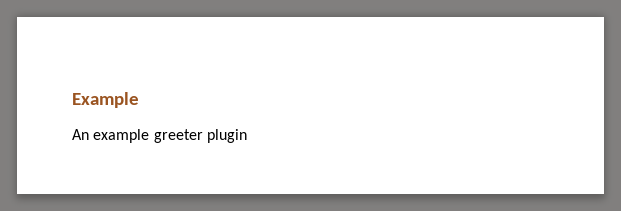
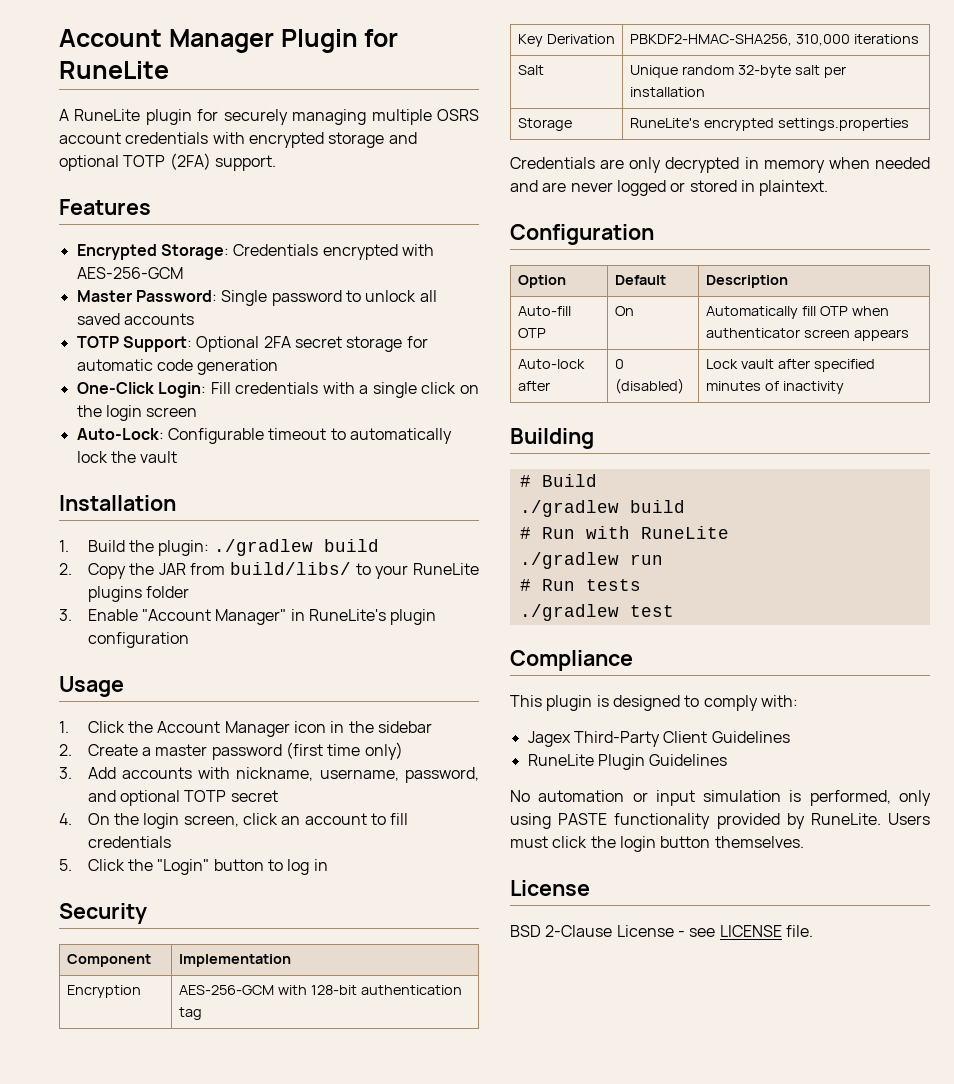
- Example
- An example greeter plugin
+ Account Manager Plugin for RuneLite
+ A RuneLite plugin for securely managing multiple OSRS account credentials with encrypted storage and optional TOTP (2FA) support.
+ Features
+ Encrypted Storage: Credentials encrypted with AES-256-GCM
+ Master Password: Single password to unlock all saved accounts
+ TOTP Support: Optional 2FA secret storage for automatic code generation
+ One-Click Login: Fill credentials with a single click on the login screen
+ Auto-Lock: Configurable timeout to automatically lock the vault
+ Installation
+ 1. Build the plugin: ./gradlew build
+ 2. Copy the JAR from build/libs/ to your RuneLite plugins folder
+ 3. Enable "Account Manager" in RuneLite's plugin configuration
+ Usage
+ 1. Click the Account Manager icon in the sidebar
+ 2. Create a master password (first time only)
+ 3. Add accounts with nickname, username, password, and optional TOTP secret
+ 4. On the login screen, click an account to fill credentials
+ 5. Click the "Login" button to log in
+ Security
+ Component | Implementation
+ Encryption | AES-256-GCM with 128-bit authentication tag
+ Key Derivation | PBKDF2-HMAC-SHA256, 310,000 iterations
+ Salt | Unique random 32-byte salt per installation
+ Storage | RuneLite's encrypted settings.properties
+ Credentials are only decrypted in memory when needed and are never logged or stored in plaintext.
+ Configuration
+ Option | Default | Description
+ Auto-fill OTP | On | Automatically fill OTP when authenticator screen appears
+ Auto-lock after | 0 (disabled) | Lock vault after specified minutes of inactivity
+ Building
+ # Build
+ ./gradlew build
+ # Run with RuneLite
+ ./gradlew run
+ # Run tests
+ ./gradlew test
+ Compliance
+ This plugin is designed to comply with:
+ Jagex Third-Party Client Guidelines
+ RuneLite Plugin Guidelines
+ No automation or input simulation is performed, only using PASTE functionality provided by RuneLite. Users must click the login button themselves.
+ License
+ BSD 2-Clause License - see LICENSE file.

